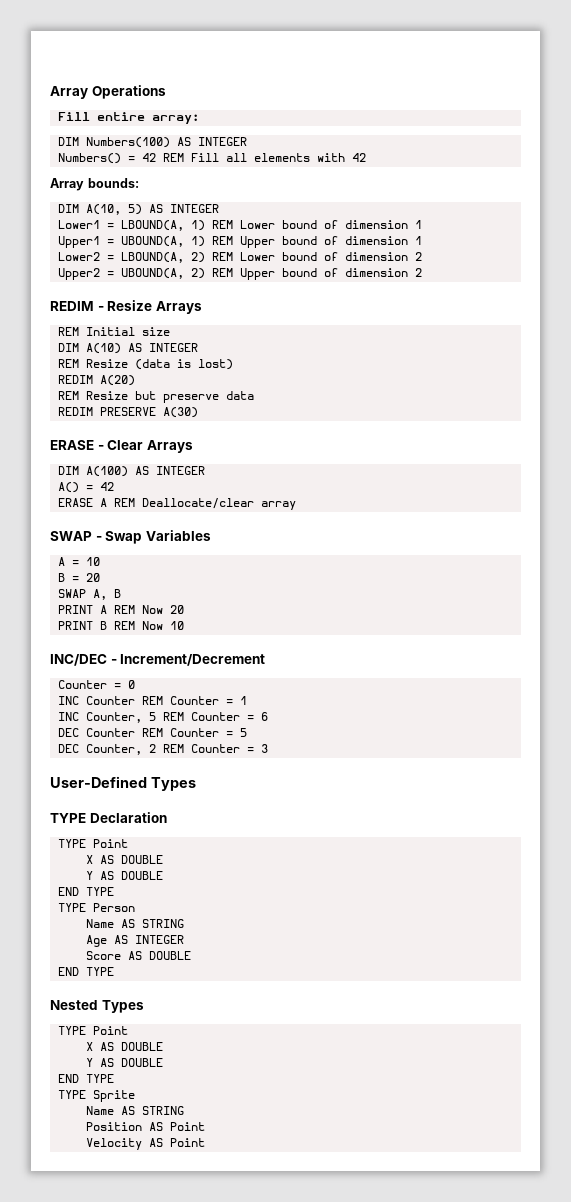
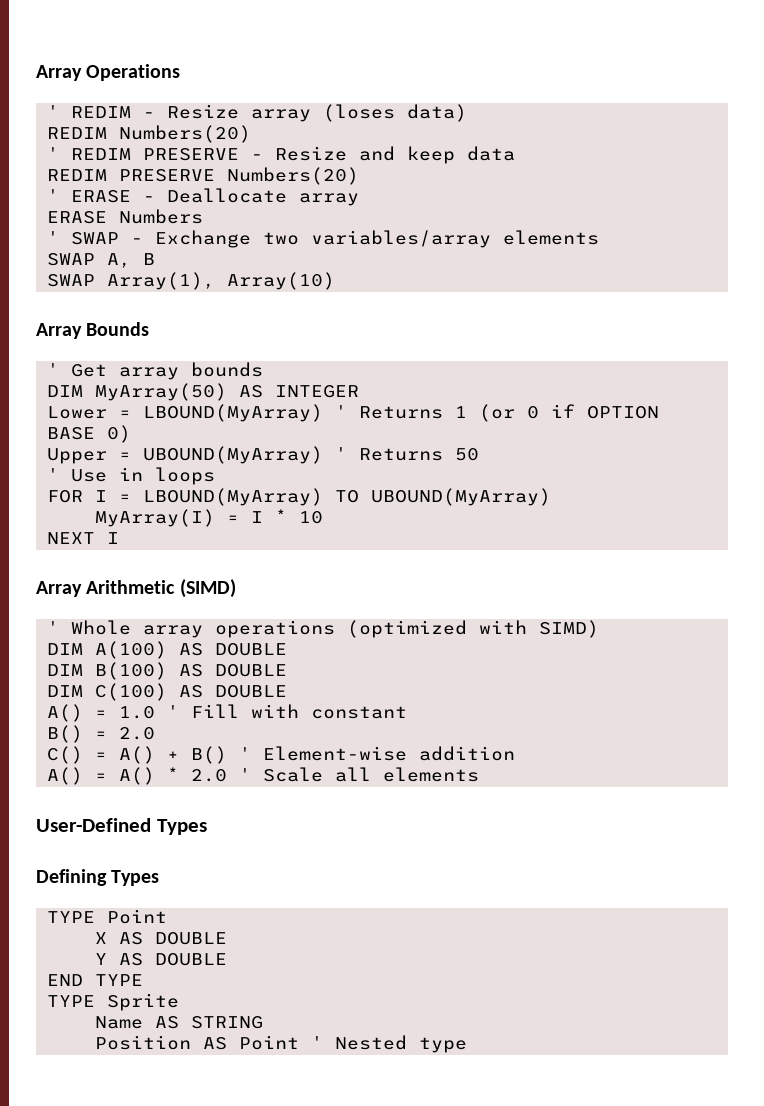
- Fill entire array:
- DIM Numbers(100) AS INTEGER
- Numbers() = 42 REM Fill all elements with 42
- Array bounds:
- DIM A(10, 5) AS INTEGER
- Lower1 = LBOUND(A, 1) REM Lower bound of dimension 1
- Upper1 = UBOUND(A, 1) REM Upper bound of dimension 1
- Lower2 = LBOUND(A, 2) REM Lower bound of dimension 2
- Upper2 = UBOUND(A, 2) REM Upper bound of dimension 2
- REDIM - Resize Arrays
- REM Initial size
- DIM A(10) AS INTEGER
- REM Resize (data is lost)
- REDIM A(20)
- REM Resize but preserve data
- REDIM PRESERVE A(30)
- ERASE - Clear Arrays
- DIM A(100) AS INTEGER
- A() = 42
- ERASE A REM Deallocate/clear array
- SWAP - Swap Variables
- A = 10
- B = 20
+ ' REDIM - Resize array (loses data)
+ REDIM Numbers(20)
+ ' REDIM PRESERVE - Resize and keep data
+ REDIM PRESERVE Numbers(20)
+ ' ERASE - Deallocate array
+ ERASE Numbers
+ ' SWAP - Exchange two variables/array elements
  SWAP A, B
- PRINT A REM Now 20
- PRINT B REM Now 10
- INC/DEC - Increment/Decrement
- Counter = 0
- INC Counter REM Counter = 1
- INC Counter, 5 REM Counter = 6
- DEC Counter REM Counter = 5
- DEC Counter, 2 REM Counter = 3
+ SWAP Array(1), Array(10)
+ Array Bounds
+ ' Get array bounds
+ DIM MyArray(50) AS INTEGER
+ Lower = LBOUND(MyArray) ' Returns 1 (or 0 if OPTION BASE 0)
+ Upper = UBOUND(MyArray) ' Returns 50
+ ' Use in loops
+ FOR I = LBOUND(MyArray) TO UBOUND(MyArray)
+ MyArray(I) = I * 10
+ NEXT I
+ Array Arithmetic (SIMD)
+ ' Whole array operations (optimized with SIMD)
+ DIM A(100) AS DOUBLE
+ DIM B(100) AS DOUBLE
+ DIM C(100) AS DOUBLE
+ A() = 1.0 ' Fill with constant
+ B() = 2.0
+ C() = A() + B() ' Element-wise addition
+ A() = A() * 2.0 ' Scale all elements
  User-Defined Types
- TYPE Declaration
- TYPE Point
- X AS DOUBLE
- Y AS DOUBLE
- END TYPE
- TYPE Person
- Name AS STRING
- Age AS INTEGER
- Score AS DOUBLE
- END TYPE
- Nested Types
+ Defining Types
- Position AS Point
- Velocity AS Point
+ Position AS Point ' Nested type

